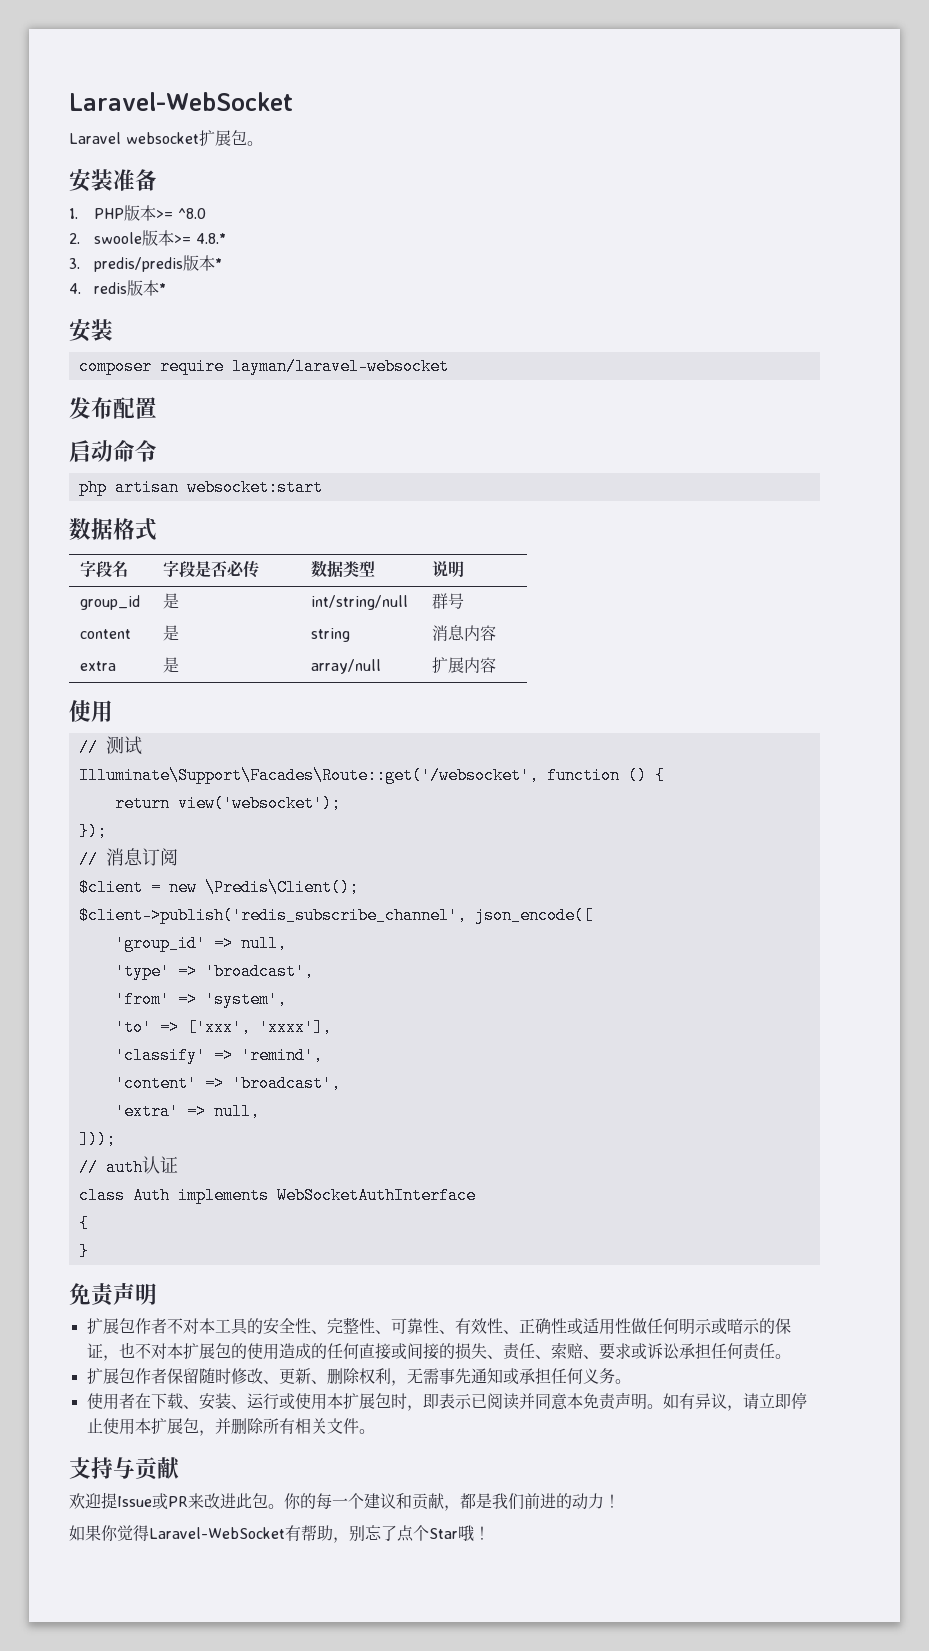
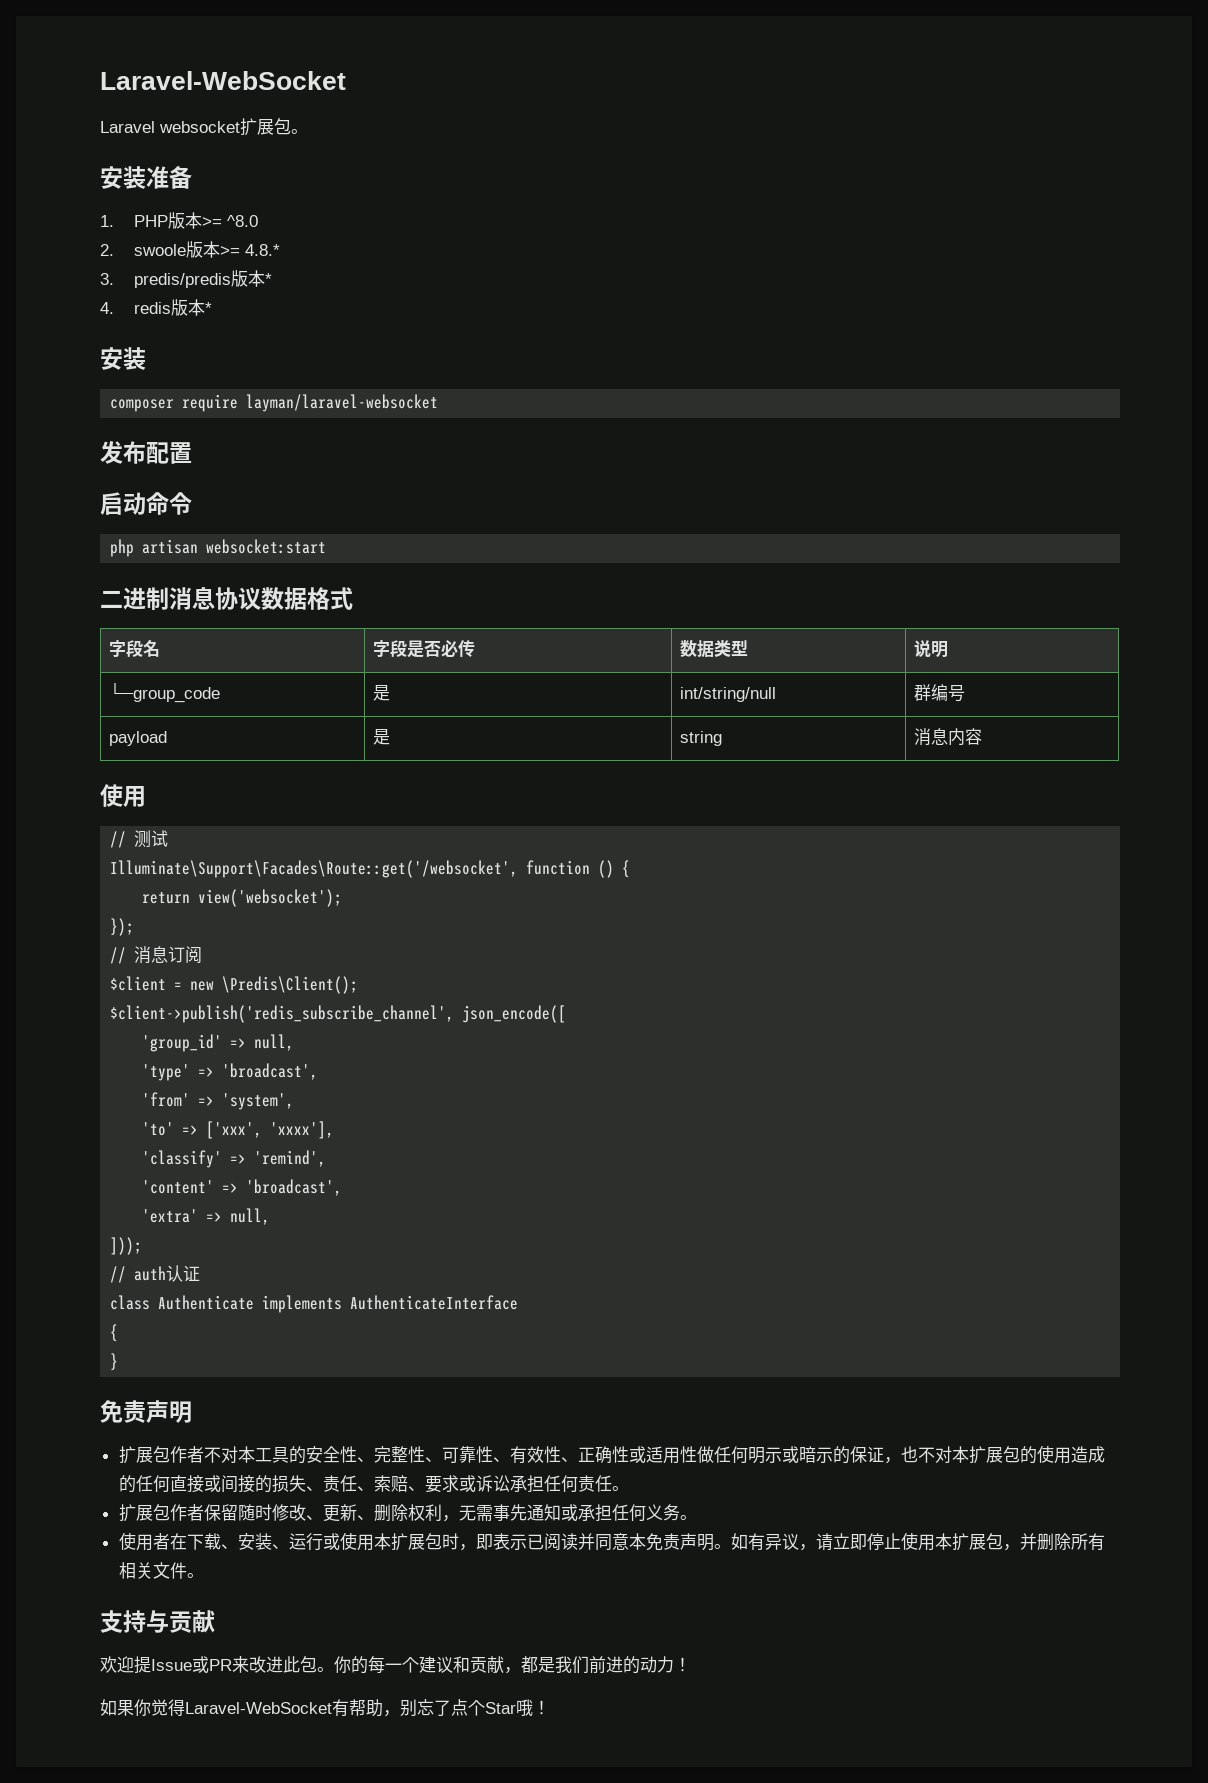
- 数据格式
+ 二进制消息协议数据格式
- group_id | 是 | int/string/null | 群号
+ └─group_code | 是 | int/string/null | 群编号
- content | 是 | string | 消息内容
+ payload | 是 | string | 消息内容
- extra | 是 | array/null | 扩展内容
- class Auth implements WebSocketAuthInterface
+ class Authenticate implements AuthenticateInterface

